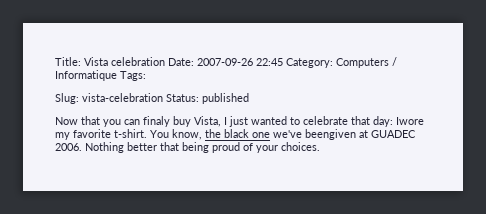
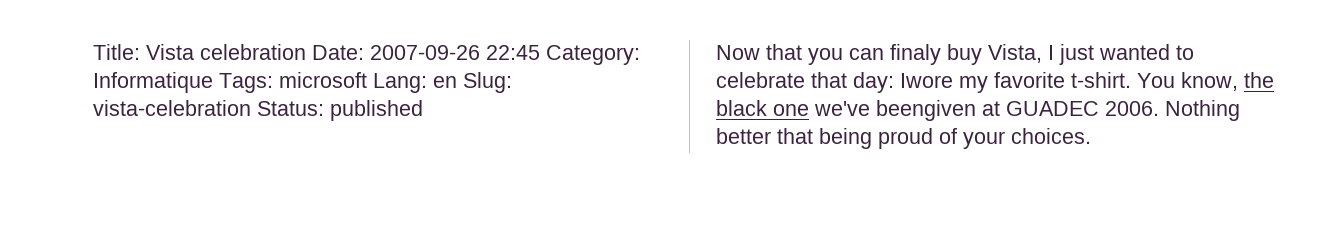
- Title: Vista celebration Date: 2007-09-26 22:45 Category: Computers / Informatique Tags:
- Slug: vista-celebration Status: published
+ Title: Vista celebration Date: 2007-09-26 22:45 Category: Informatique Tags: microsoft Lang: en Slug: vista-celebration Status: published

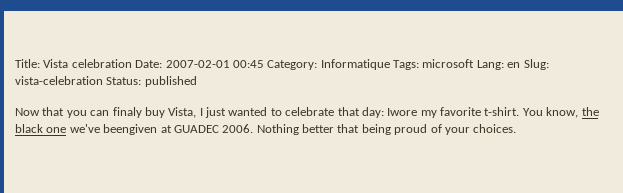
- Title: Vista celebration Date: 2007-09-26 22:45 Category: Informatique Tags: microsoft Lang: en Slug: vista-celebration Status: published
+ Title: Vista celebration Date: 2007-02-01 00:45 Category: Informatique Tags: microsoft Lang: en Slug: vista-celebration Status: published

